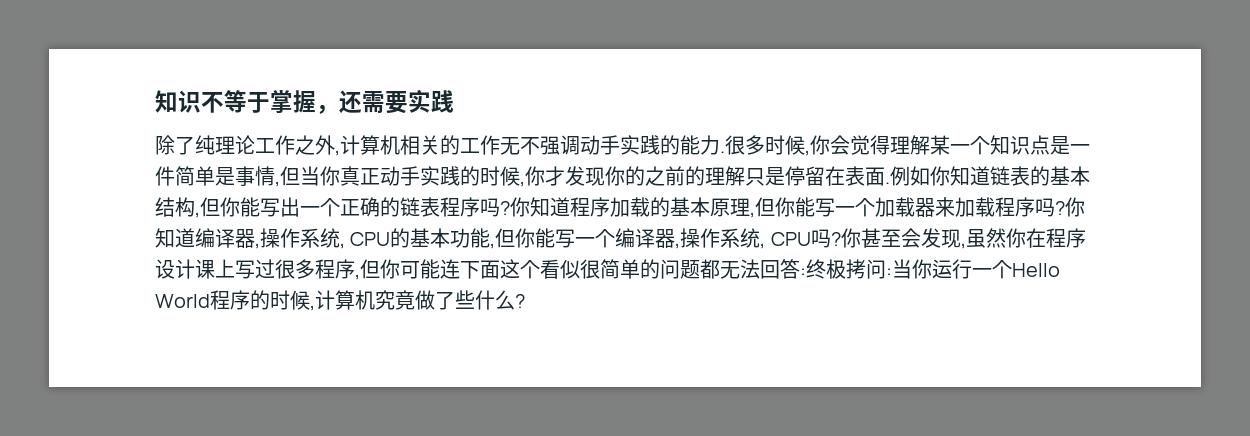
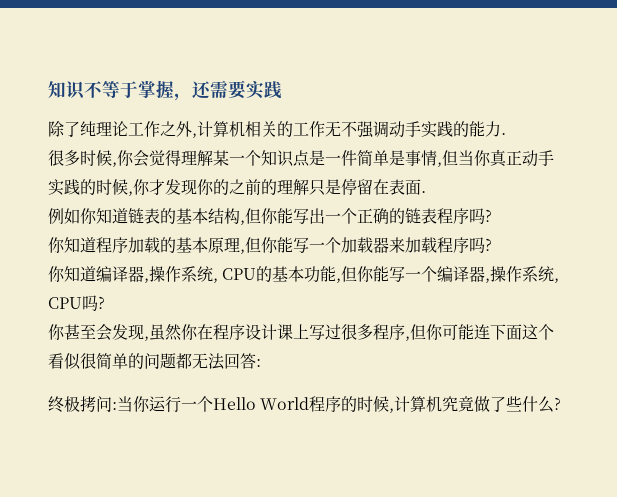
- 除了纯理论工作之外,计算机相关的工作无不强调动手实践的能力.很多时候,你会觉得理解某一个知识点是一件简单是事情,但当你真正动手实践的时候,你才发现你的之前的理解只是停留在表面.例如你知道链表的基本结构,但你能写出一个正确的链表程序吗?你知道程序加载的基本原理,但你能写一个加载器来加载程序吗?你知道编译器,操作系统, CPU的基本功能,但你能写一个编译器,操作系统, CPU吗?你甚至会发现,虽然你在程序设计课上写过很多程序,但你可能连下面这个看似很简单的问题都无法回答:终极拷问:
+ 除了纯理论工作之外,计算机相关的工作无不强调动手实践的能力.
+ 很多时候,你会觉得理解某一个知识点是一件简单是事情,但当你真正动手实践的时候,你才发现你的之前的理解只是停留在表面.
+ 例如你知道链表的基本结构,但你能写出一个正确的链表程序吗?
+ 你知道程序加载的基本原理,但你能写一个加载器来加载程序吗?
+ 你知道编译器,操作系统, CPU的基本功能,但你能写一个编译器,操作系统, CPU吗?
+ 你甚至会发现,虽然你在程序设计课上写过很多程序,但你可能连下面这个看似很简单的问题都无法回答:
+ 终极拷问:

